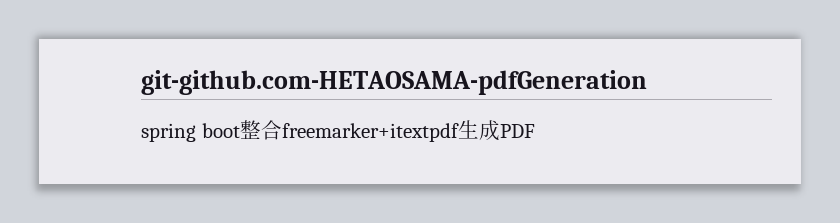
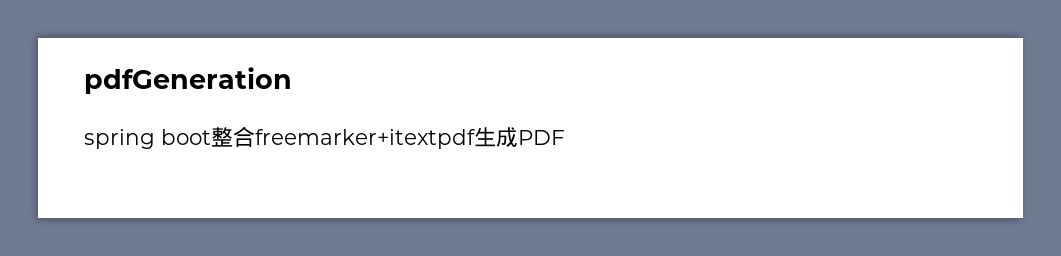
- git-github.com-HETAOSAMA-pdfGeneration
+ pdfGeneration

